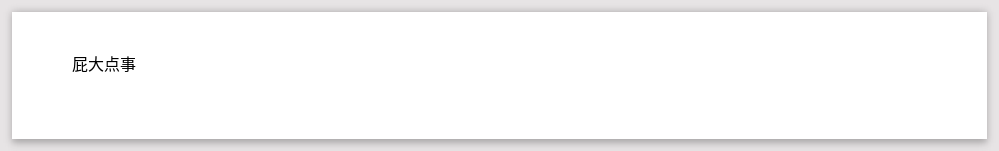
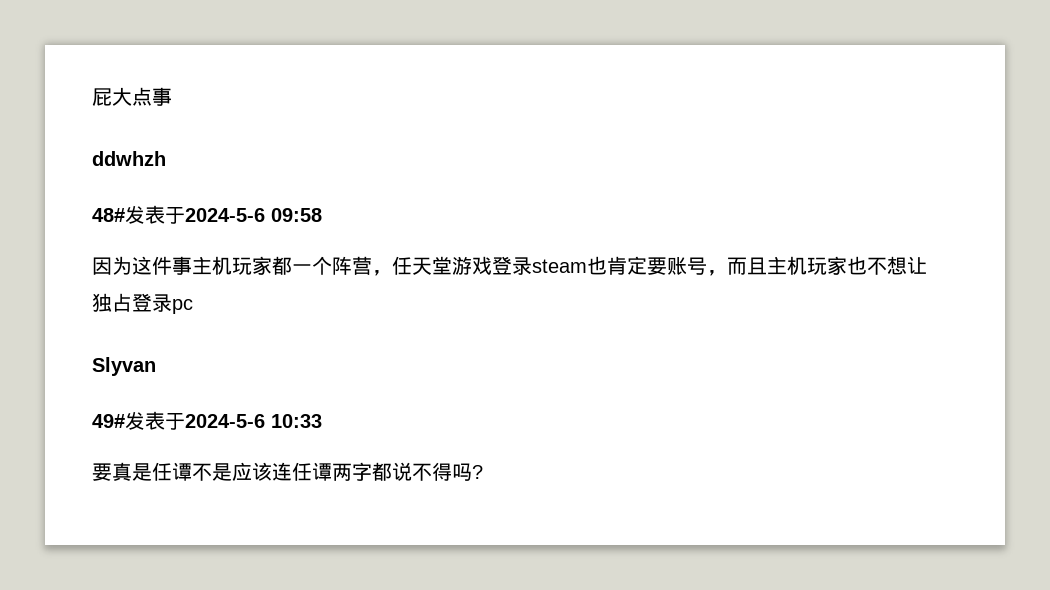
+ ddwhzh
+ 48#发表于2024-5-6 09:58
+ 因为这件事主机玩家都一个阵营，任天堂游戏登录steam也肯定要账号，而且主机玩家也不想让独占登录pc
+ Slyvan
+ 49#发表于2024-5-6 10:33
+ 要真是任谭不是应该连任谭两字都说不得吗?

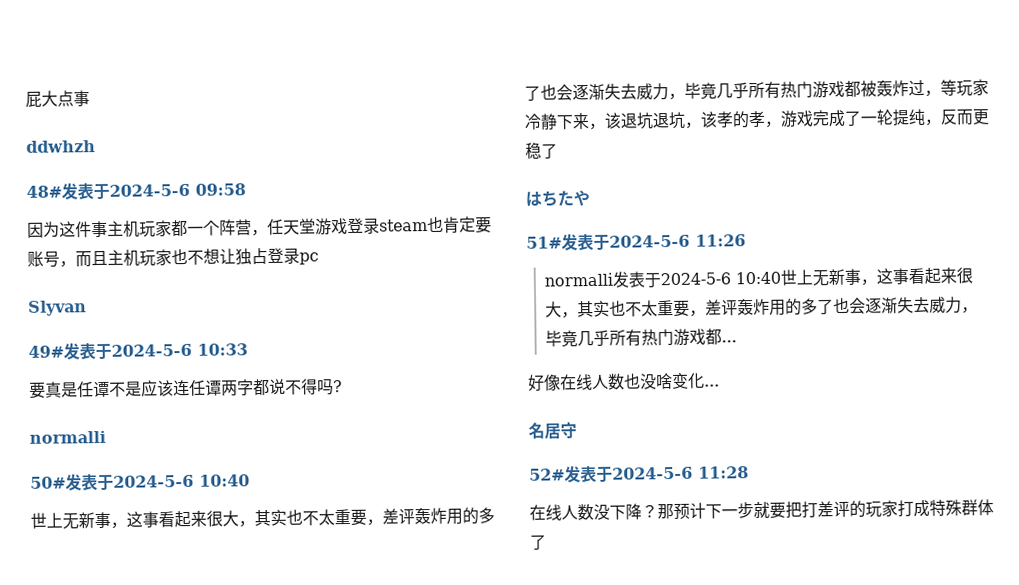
  要真是任谭不是应该连任谭两字都说不得吗?
+ normalli
+ 50#发表于2024-5-6 10:40
+ 世上无新事，这事看起来很大，其实也不太重要，差评轰炸用的多了也会逐渐失去威力，毕竟几乎所有热门游戏都被轰炸过，等玩家冷静下来，该退坑退坑，该孝的孝，游戏完成了一轮提纯，反而更稳了
+ はちたや
+ 51#发表于2024-5-6 11:26
+ normalli发表于2024-5-6 10:40世上无新事，这事看起来很大，其实也不太重要，差评轰炸用的多了也会逐渐失去威力，毕竟几乎所有热门游戏都...
+ 好像在线人数也没啥变化...
+ 名居守
+ 52#发表于2024-5-6 11:28
+ 在线人数没下降？那预计下一步就要把打差评的玩家打成特殊群体了

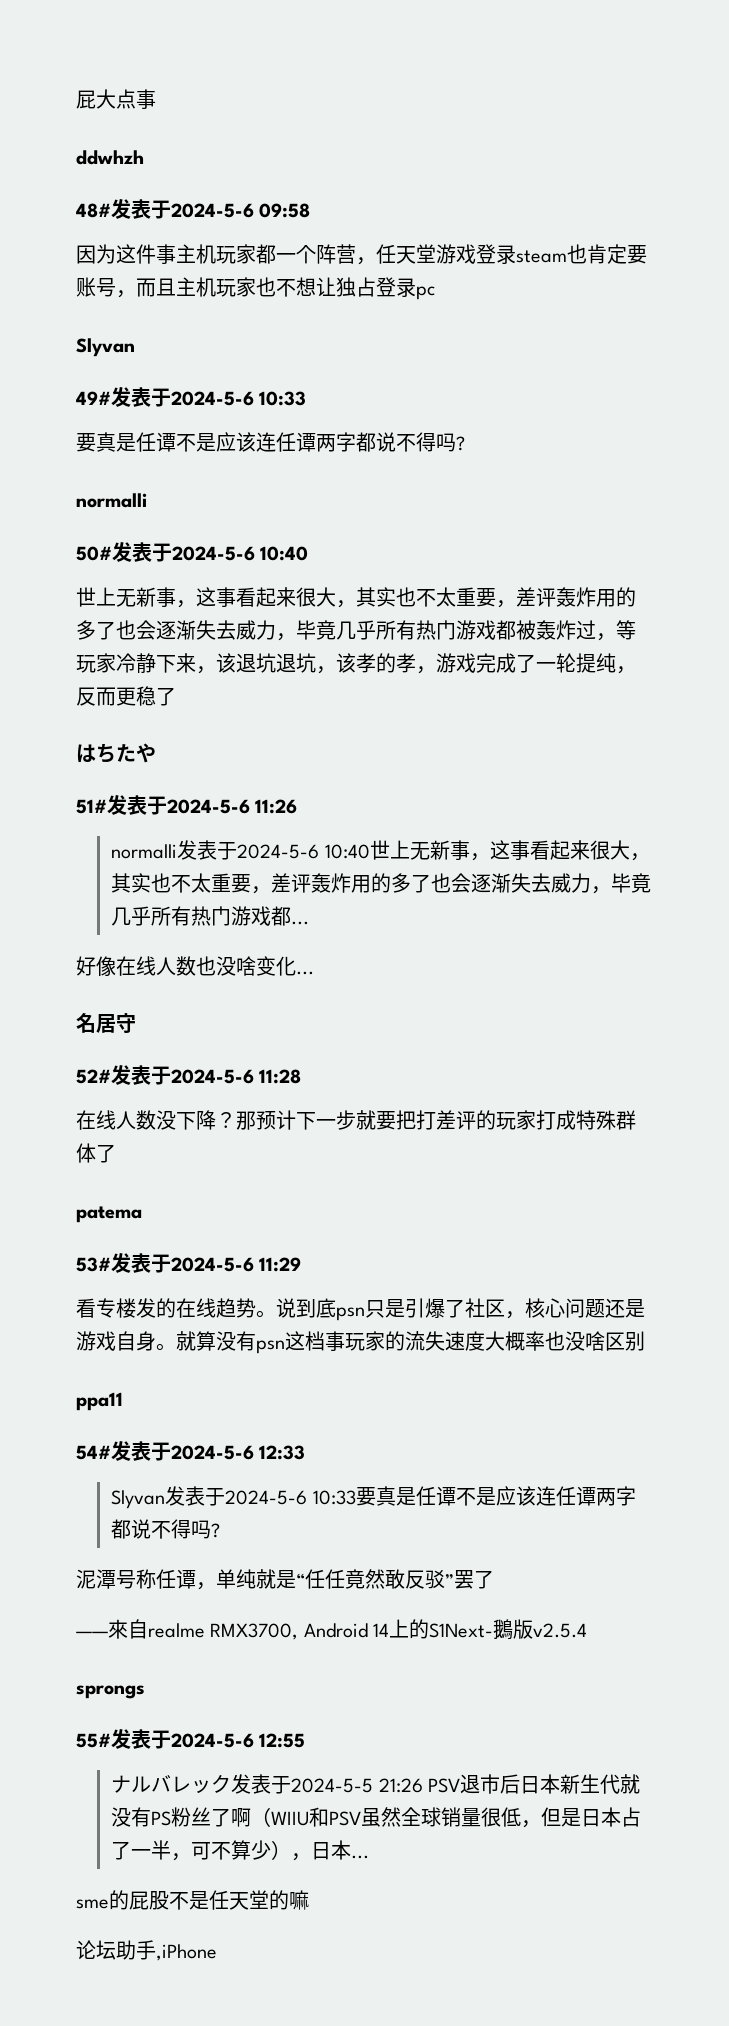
+ patema
+ 53#发表于2024-5-6 11:29
+ 看专楼发的在线趋势。说到底psn只是引爆了社区，核心问题还是游戏自身。就算没有psn这档事玩家的流失速度大概率也没啥区别
+ ppa11
+ 54#发表于2024-5-6 12:33
+ Slyvan发表于2024-5-6 10:33要真是任谭不是应该连任谭两字都说不得吗?
+ 泥潭号称任谭，单纯就是“任任竟然敢反驳”罢了
+ ——來自realme RMX3700, Android 14上的S1Next-鵝版v2.5.4
+ sprongs
+ 55#发表于2024-5-6 12:55
+ ナルバレック发表于2024-5-5 21:26 PSV退市后日本新生代就没有PS粉丝了啊（WIIU和PSV虽然全球销量很低，但是日本占了一半，可不算少），日本...
+ sme的屁股不是任天堂的嘛
+ 论坛助手,iPhone

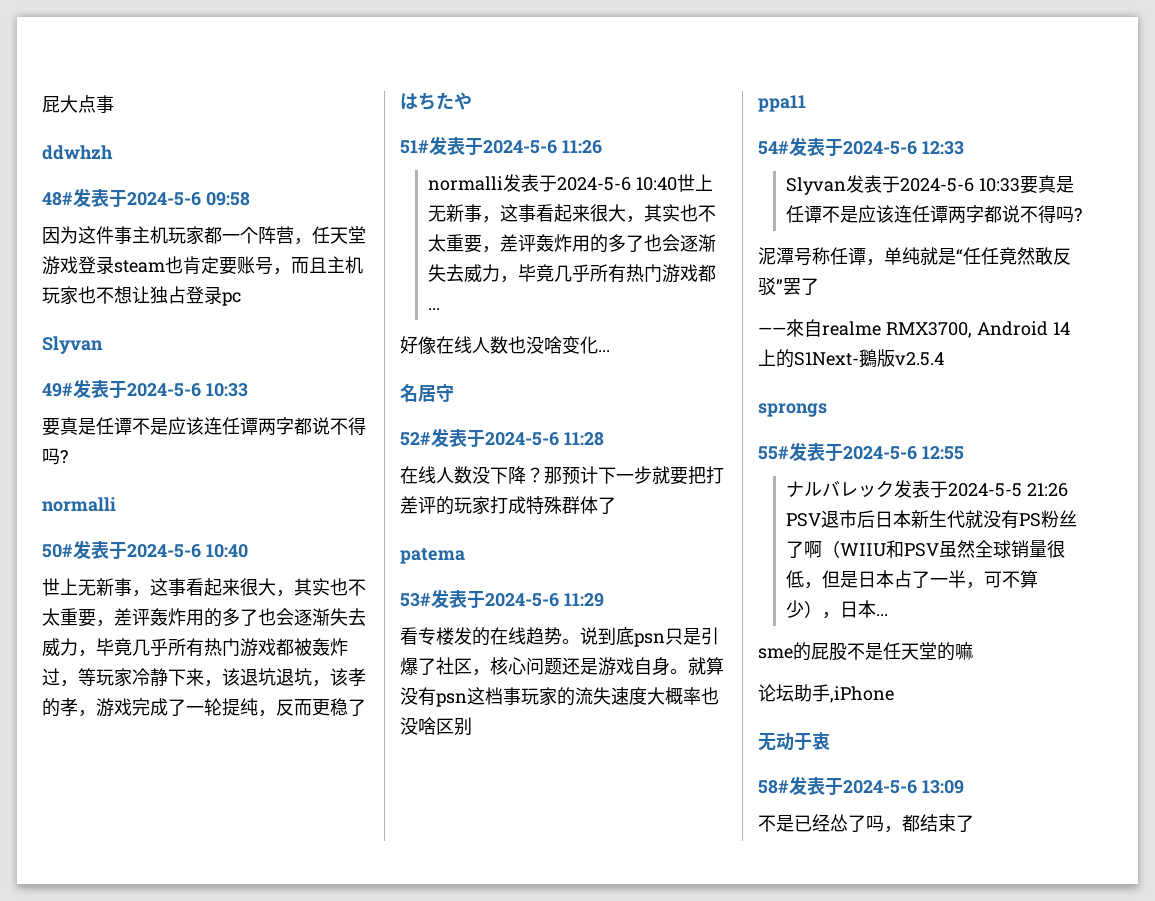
+ 无动于衷
+ 58#发表于2024-5-6 13:09
+ 不是已经怂了吗，都结束了

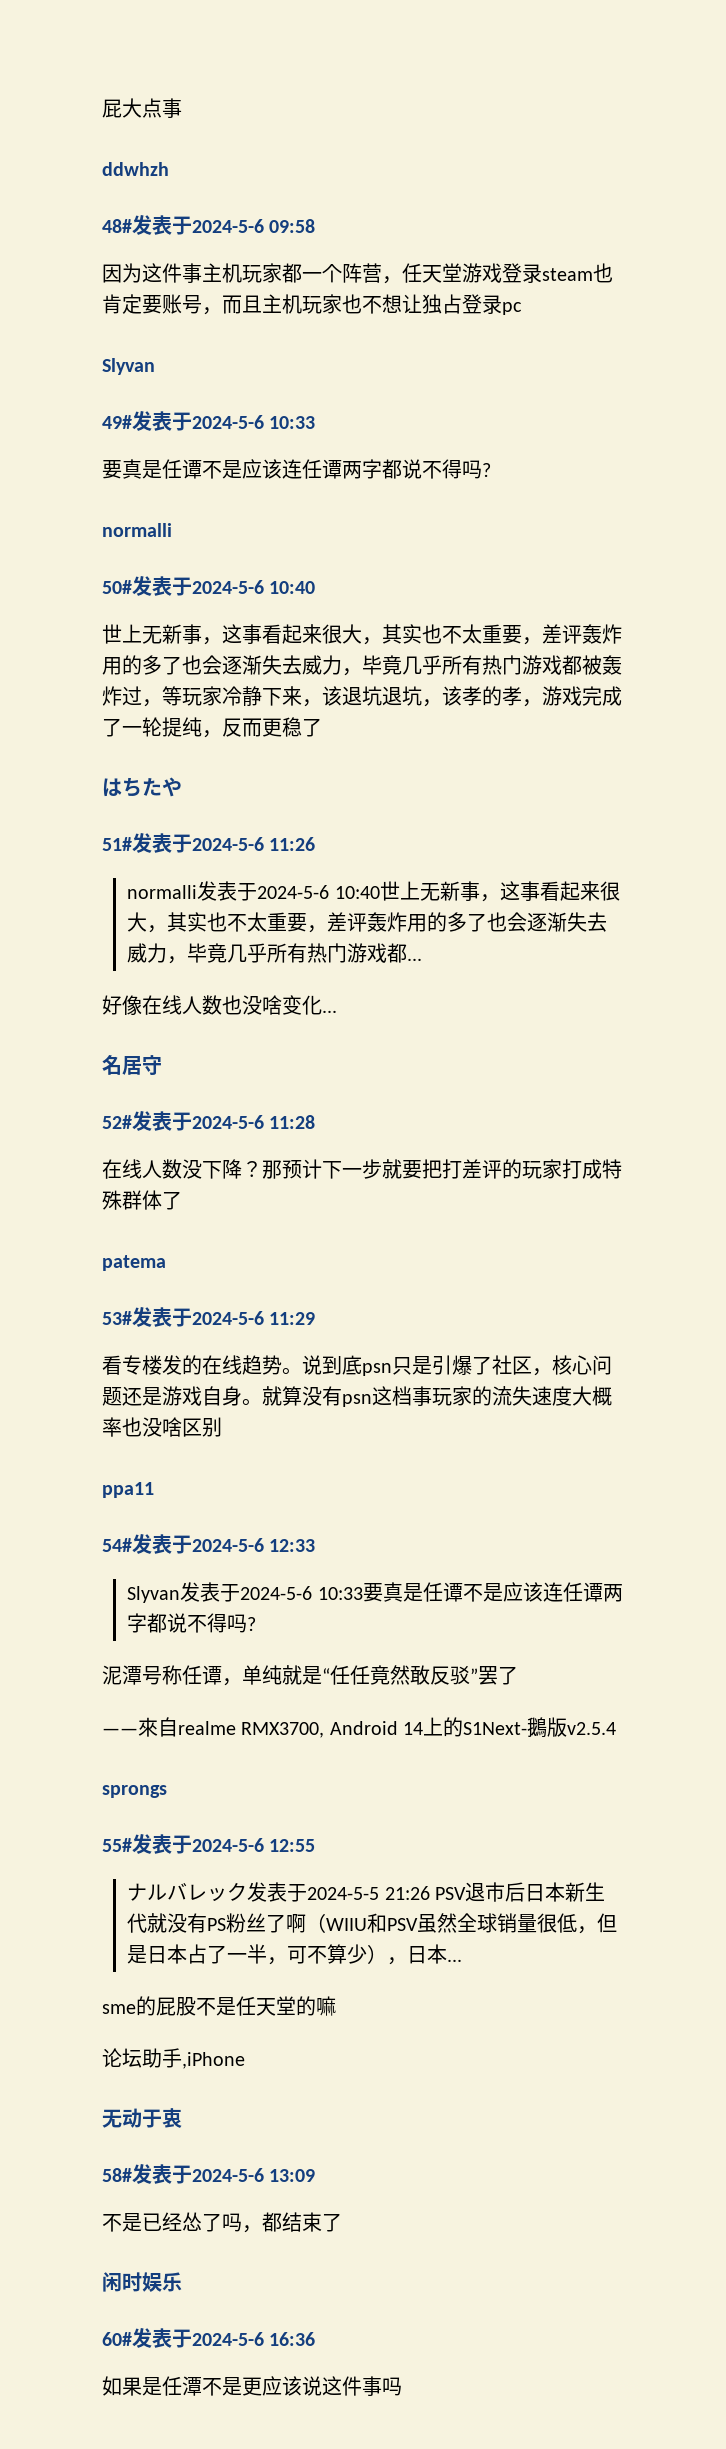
+ 闲时娱乐
+ 60#发表于2024-5-6 16:36
+ 如果是任潭不是更应该说这件事吗

